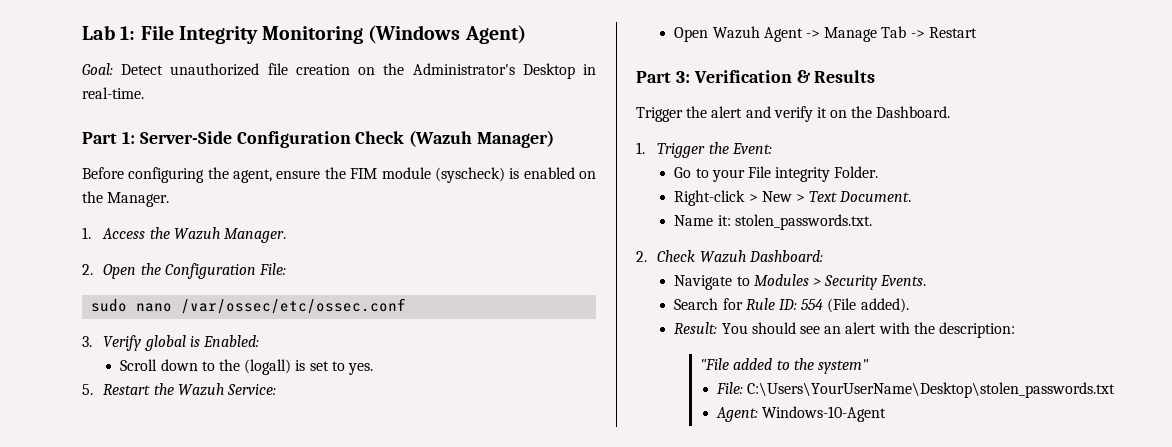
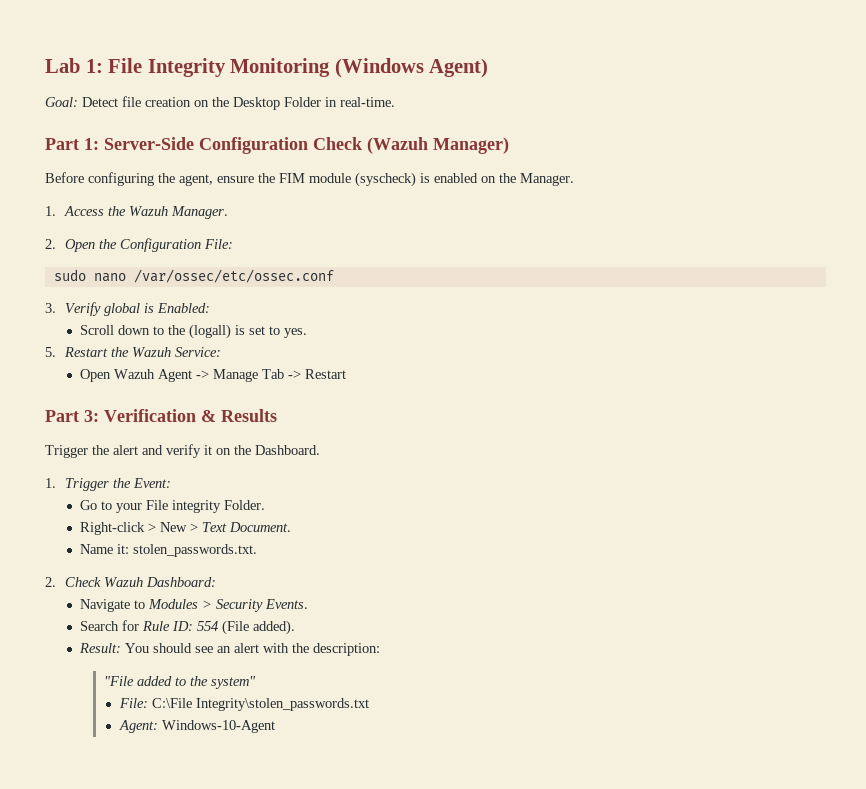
- Goal: Detect unauthorized file creation on the Administrator's Desktop in real-time.
+ Goal: Detect file creation on the Desktop Folder in real-time.
- File: C:\Users\YourUserName\Desktop\stolen_passwords.txt
+ File: C:\File Integrity\stolen_passwords.txt

